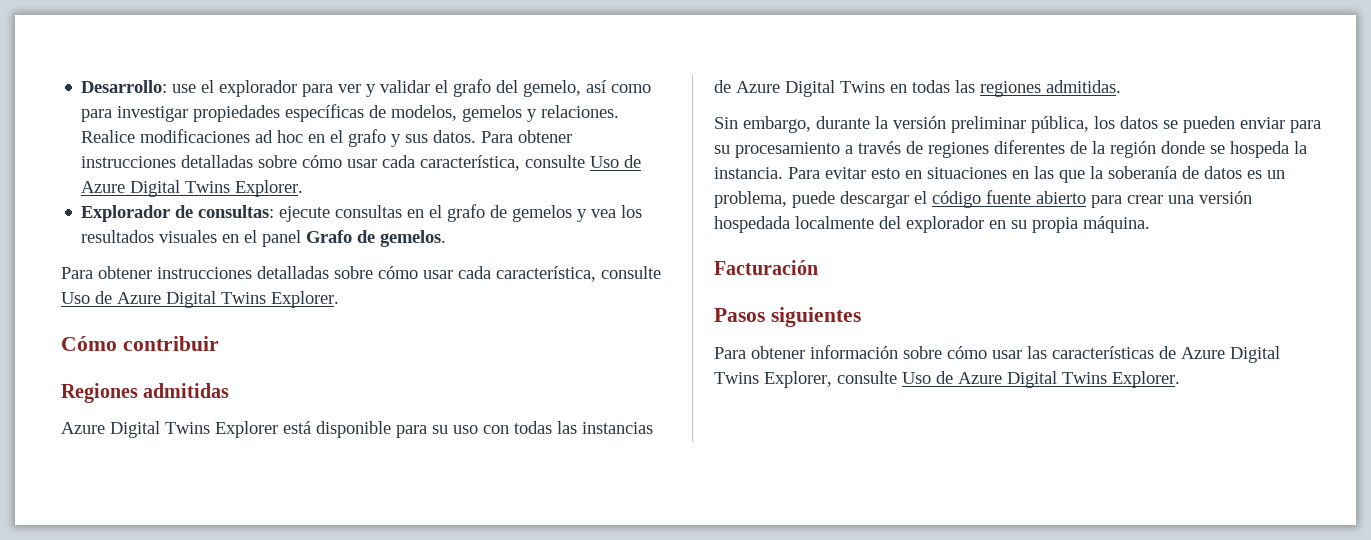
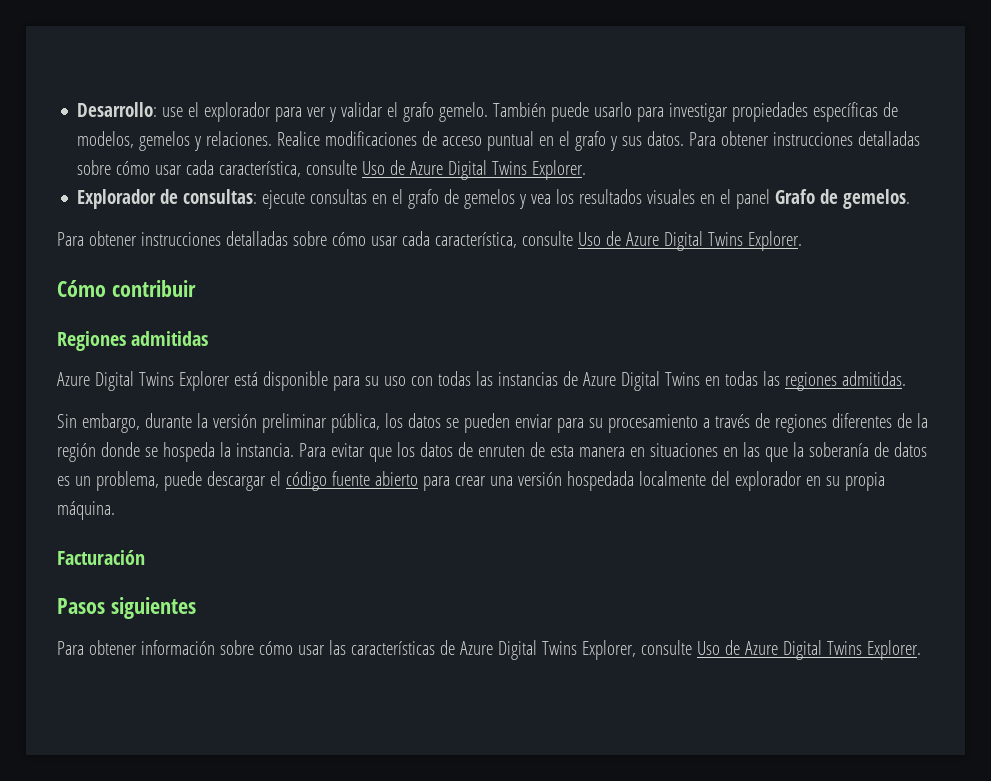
- Desarrollo: use el explorador para ver y validar el grafo del gemelo, así como para investigar propiedades específicas de modelos, gemelos y relaciones.
+ Desarrollo: use el explorador para ver y validar el grafo gemelo. También puede usarlo para investigar propiedades específicas de modelos, gemelos y relaciones.
- Realice modificaciones ad hoc en el grafo y sus datos.
+ Realice modificaciones de acceso puntual en el grafo y sus datos.
- Para evitar esto en situaciones en las que la soberanía de datos es un problema, puede descargar el código fuente abierto para crear una versión hospedada localmente del explorador en su propia máquina.
+ Para evitar que los datos de enruten de esta manera en situaciones en las que la soberanía de datos es un problema, puede descargar el código fuente abierto para crear una versión hospedada localmente del explorador en su propia máquina.

